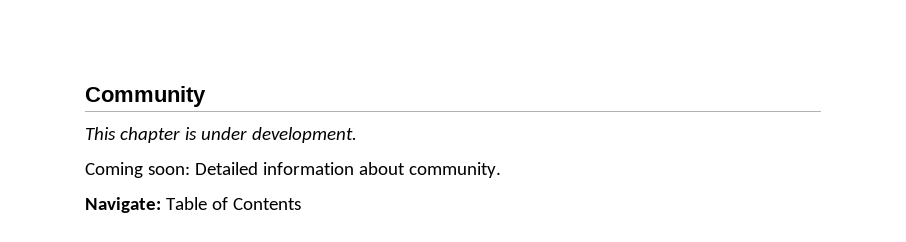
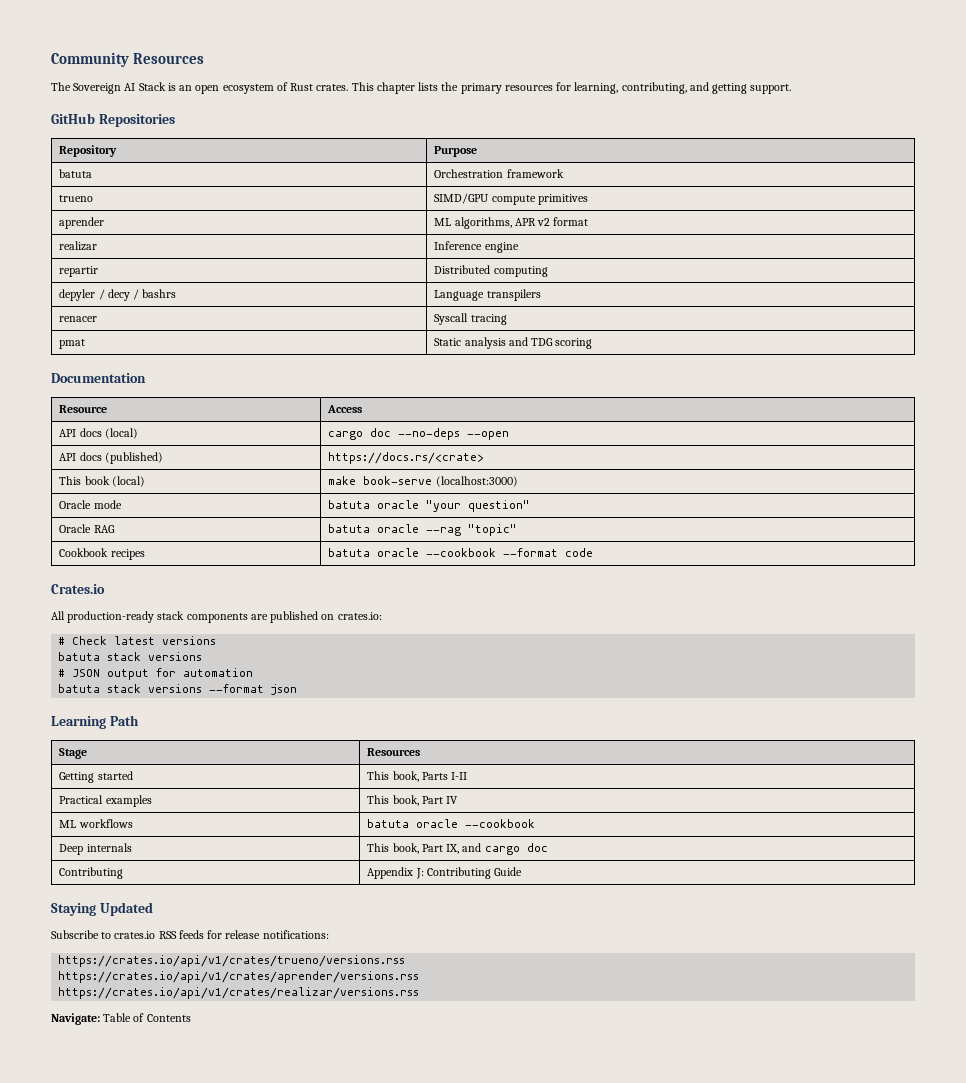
- Community
- This chapter is under development.
- Coming soon: Detailed information about community.
+ Community Resources
+ The Sovereign AI Stack is an open ecosystem of Rust crates. This chapter lists the primary resources for learning, contributing, and getting support.
+ GitHub Repositories
+ Repository | Purpose
+ batuta | Orchestration framework
+ trueno | SIMD/GPU compute primitives
+ aprender | ML algorithms, APR v2 format
+ realizar | Inference engine
+ repartir | Distributed computing
+ depyler / decy / bashrs | Language transpilers
+ renacer | Syscall tracing
+ pmat | Static analysis and TDG scoring
+ Documentation
+ Resource | Access
+ API docs (local) | cargo doc --no-deps --open
+ API docs (published) | https://docs.rs/<crate>
+ This book (local) | make book-serve (localhost:3000)
+ Oracle mode | batuta oracle "your question"
+ Oracle RAG | batuta oracle --rag "topic"
+ Cookbook recipes | batuta oracle --cookbook --format code
+ Crates.io
+ All production-ready stack components are published on crates.io:
+ # Check latest versions
+ batuta stack versions
+ # JSON output for automation
+ batuta stack versions --format json
+ Learning Path
+ Stage | Resources
+ Getting started | This book, Parts I-II
+ Practical examples | This book, Part IV
+ ML workflows | batuta oracle --cookbook
+ Deep internals | This book, Part IX, and cargo doc
+ Contributing | Appendix J: Contributing Guide
+ Staying Updated
+ Subscribe to crates.io RSS feeds for release notifications:
+ https://crates.io/api/v1/crates/trueno/versions.rss
+ https://crates.io/api/v1/crates/aprender/versions.rss
+ https://crates.io/api/v1/crates/realizar/versions.rss

